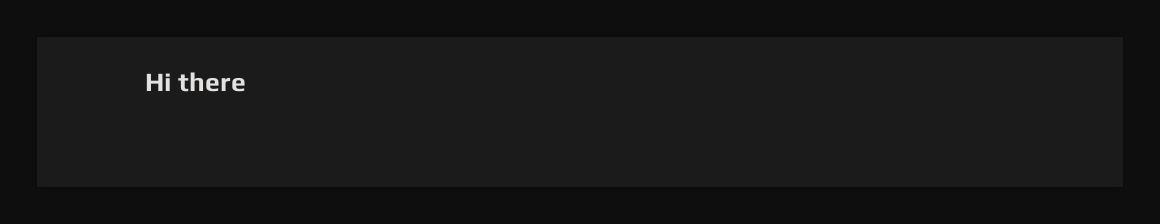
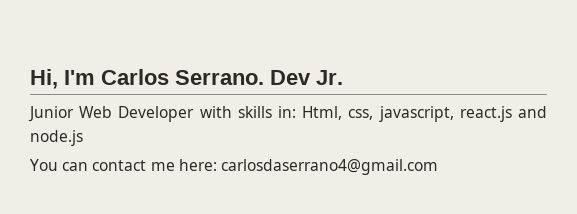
- Hi there
+ Hi, I'm Carlos Serrano. Dev Jr.
+ Junior Web Developer with skills in: Html, css, javascript, react.js and node.js
+ You can contact me here: carlosdaserrano4@gmail.com

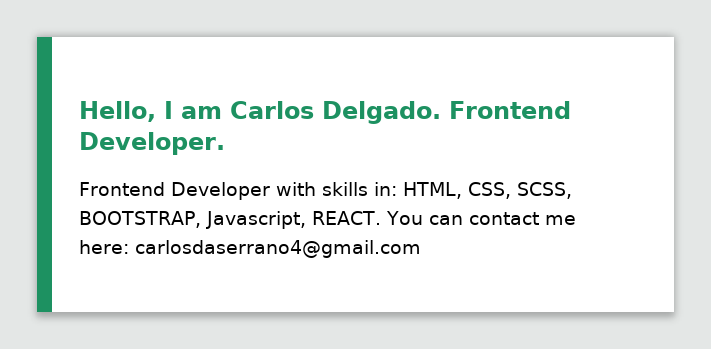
- Hi, I'm Carlos Serrano. Dev Jr.
- Junior Web Developer with skills in: Html, css, javascript, react.js and node.js
- You can contact me here: carlosdaserrano4@gmail.com
+ Hello, I am Carlos Delgado. Frontend Developer.
+ Frontend Developer with skills in: HTML, CSS, SCSS, BOOTSTRAP, Javascript, REACT. You can contact me here: carlosdaserrano4@gmail.com

